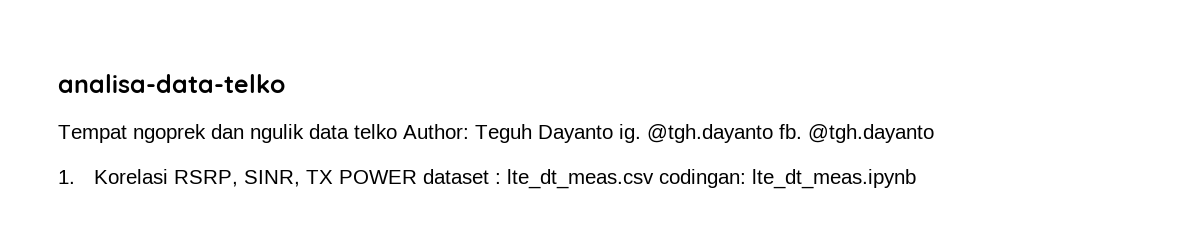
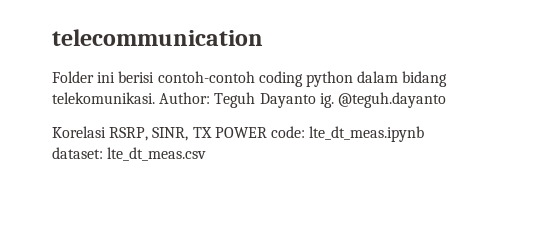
- analisa-data-telko
- Tempat ngoprek dan ngulik data telko Author: Teguh Dayanto ig. @tgh.dayanto fb. @tgh.dayanto
- 1. Korelasi RSRP, SINR, TX POWER dataset : lte_dt_meas.csv codingan: lte_dt_meas.ipynb
+ telecommunication
+ Folder ini berisi contoh-contoh coding python dalam bidang telekomunikasi. Author: Teguh Dayanto ig. @teguh.dayanto
+ Korelasi RSRP, SINR, TX POWER code: lte_dt_meas.ipynb dataset: lte_dt_meas.csv

